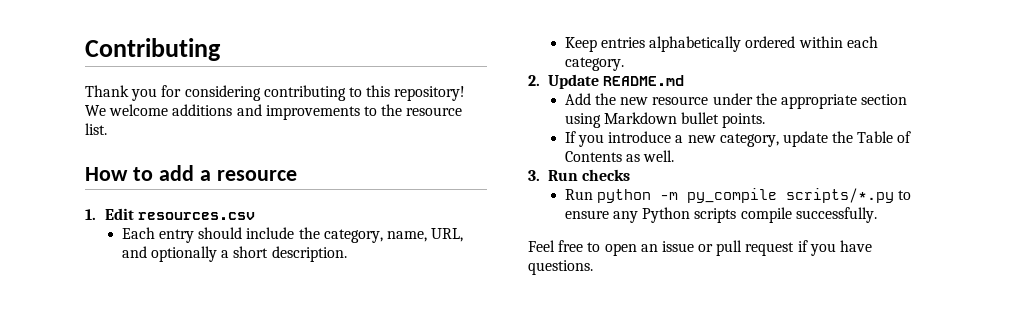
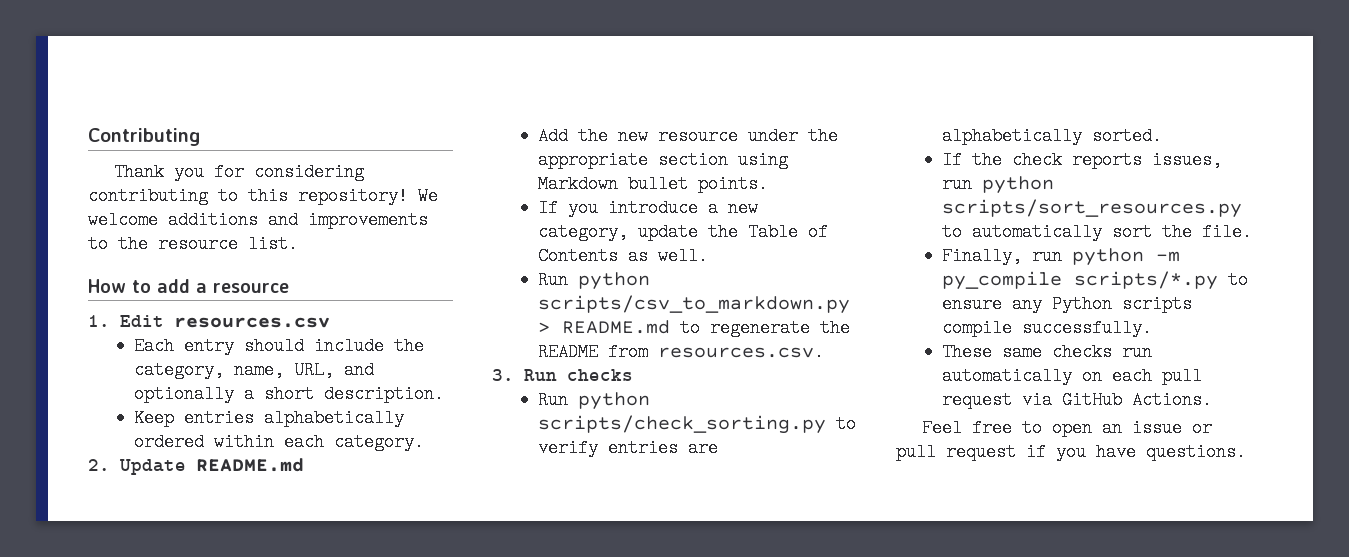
+ Run python scripts/csv_to_markdown.py > README.md to regenerate the README from resources.csv.
- Run python -m py_compile scripts/*.py to ensure any Python scripts compile successfully.
+ Run python scripts/check_sorting.py to verify entries are alphabetically sorted.
+ If the check reports issues, run python scripts/sort_resources.py to automatically sort the file.
+ Finally, run python -m py_compile scripts/*.py to ensure any Python scripts compile successfully.
+ These same checks run automatically on each pull request via GitHub Actions.

